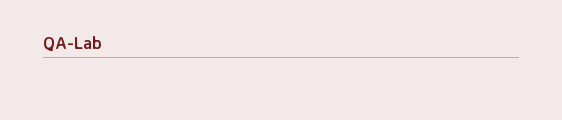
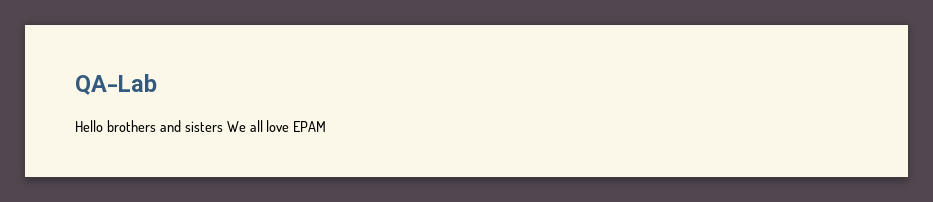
+ Hello brothers and sisters We all love EPAM

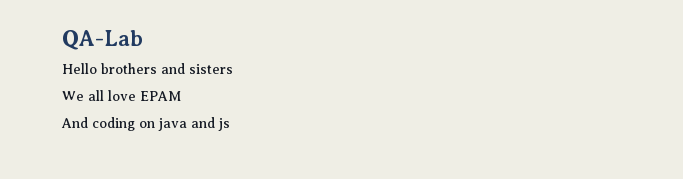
- Hello brothers and sisters We all love EPAM
+ Hello brothers and sisters
+ We all love EPAM
+ And coding on java and js

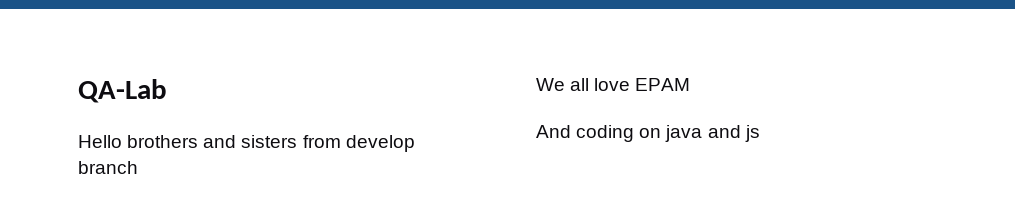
- Hello brothers and sisters
+ Hello brothers and sisters from develop branch

